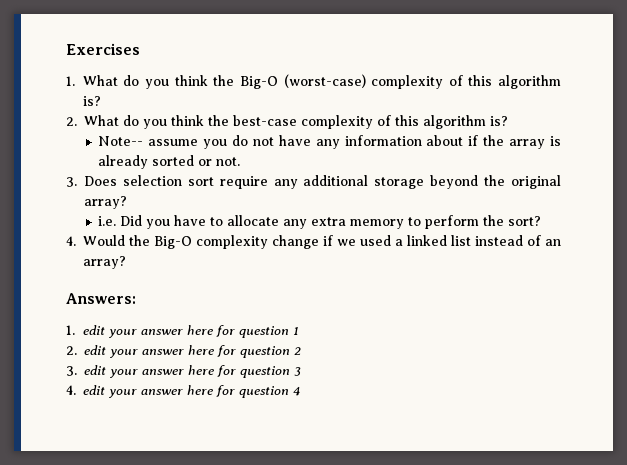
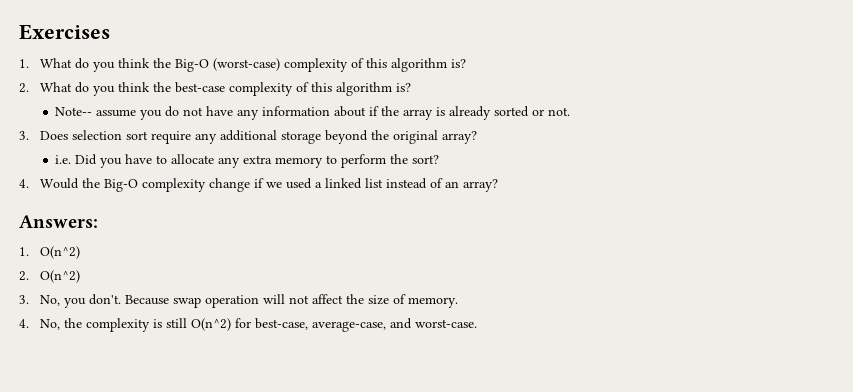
- 1. edit your answer here for question 1
- 2. edit your answer here for question 2
- 3. edit your answer here for question 3
- 4. edit your answer here for question 4
+ 1. O(n^2)
+ 2. O(n^2)
+ 3. No, you don't. Because swap operation will not affect the size of memory.
+ 4. No, the complexity is still O(n^2) for best-case, average-case, and worst-case.

